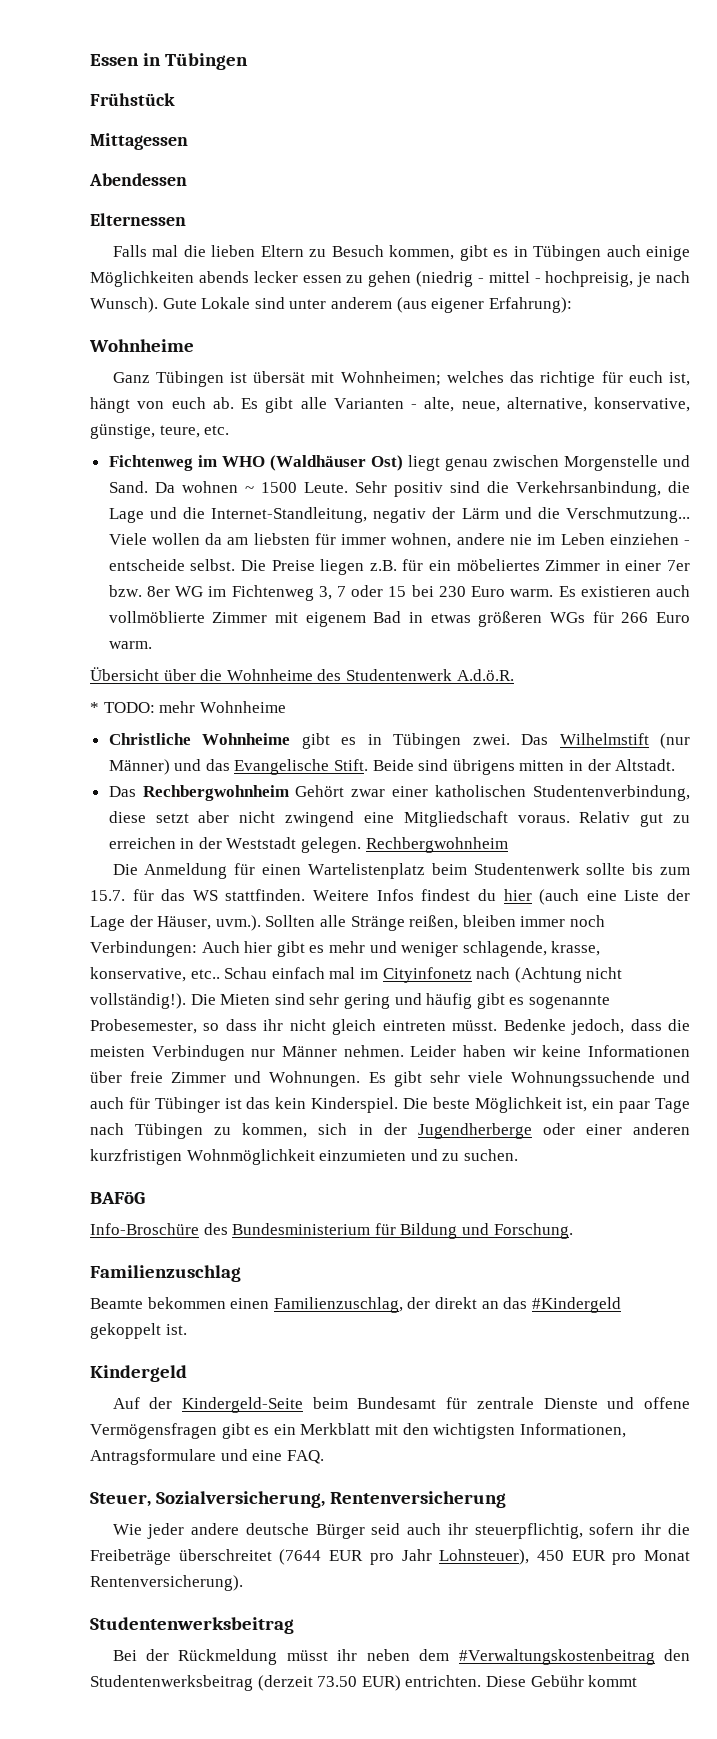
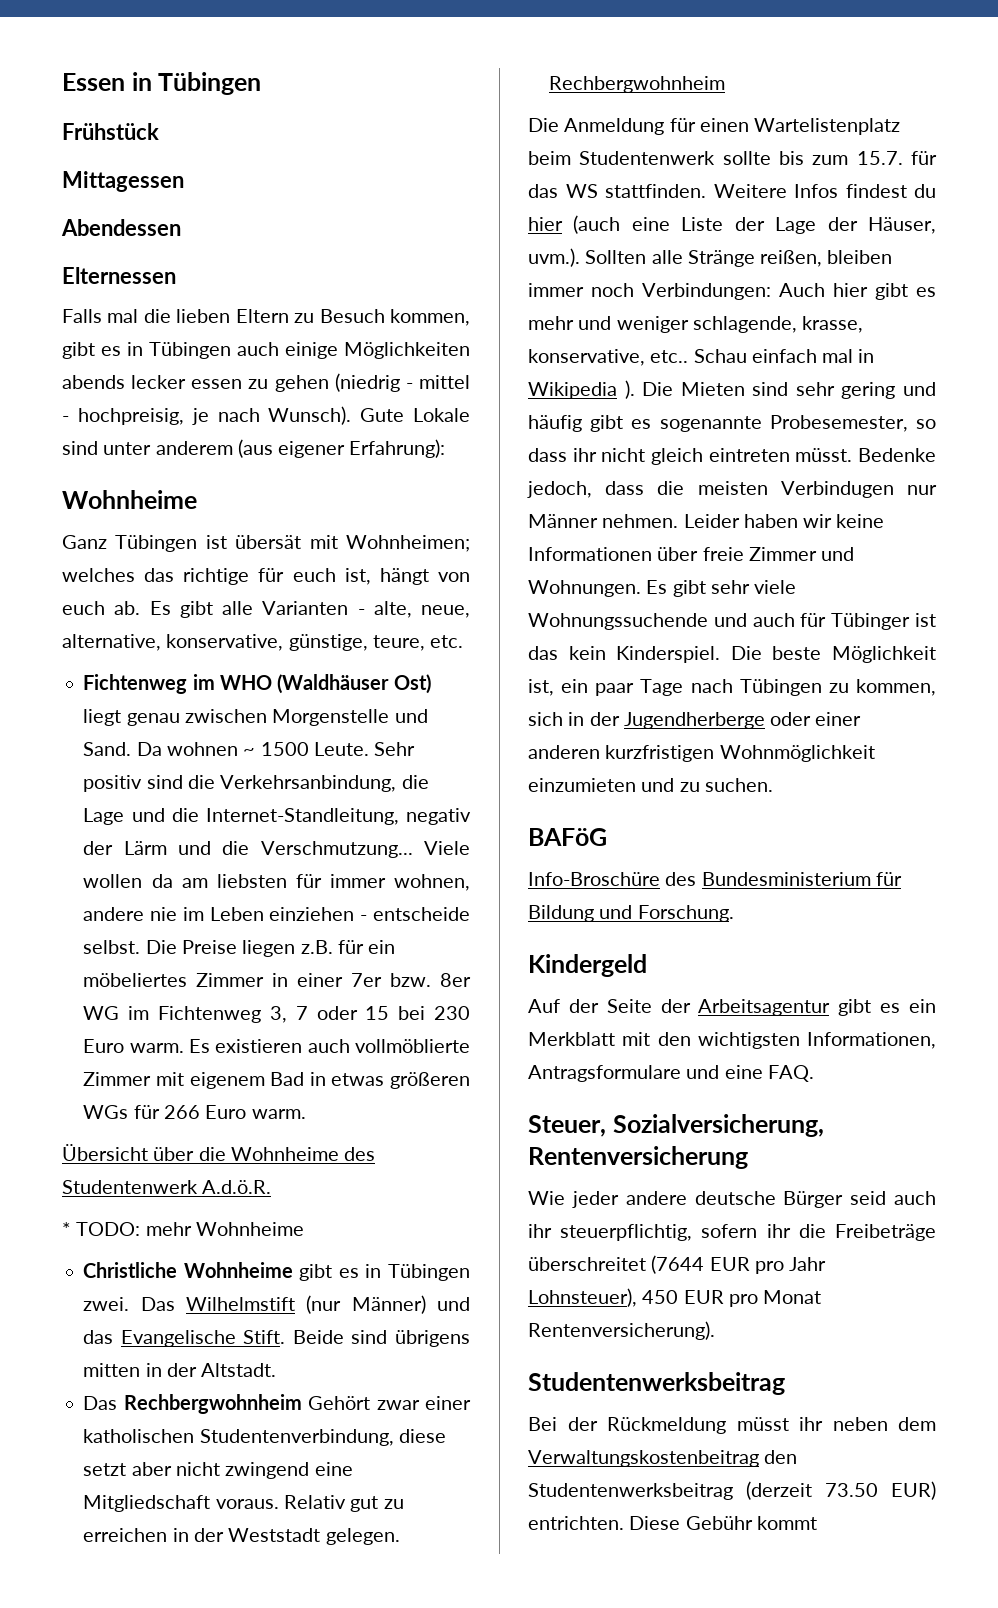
- Schau einfach mal im Cityinfonetz nach (Achtung nicht vollständig!).
+ Schau einfach mal in Wikipedia ).
- Familienzuschlag
- Beamte bekommen einen Familienzuschlag, der direkt an das #Kindergeld gekoppelt ist.
  Kindergeld
- Auf der Kindergeld-Seite beim Bundesamt für zentrale Dienste und offene Vermögensfragen gibt es ein Merkblatt mit den wichtigsten Informationen, Antragsformulare und eine FAQ.
+ Auf der Seite der Arbeitsagentur gibt es ein Merkblatt mit den wichtigsten Informationen, Antragsformulare und eine FAQ.
- Bei der Rückmeldung müsst ihr neben dem #Verwaltungskostenbeitrag den Studentenwerksbeitrag (derzeit 73.50 EUR) entrichten.
+ Bei der Rückmeldung müsst ihr neben dem Verwaltungskostenbeitrag den Studentenwerksbeitrag (derzeit 73.50 EUR) entrichten.

